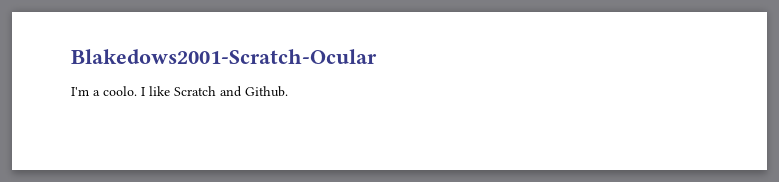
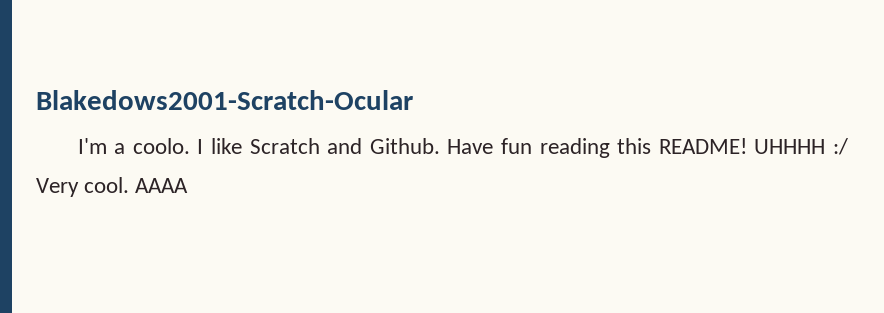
+ Have fun reading this README! UHHHH :/ Very cool. AAAA

